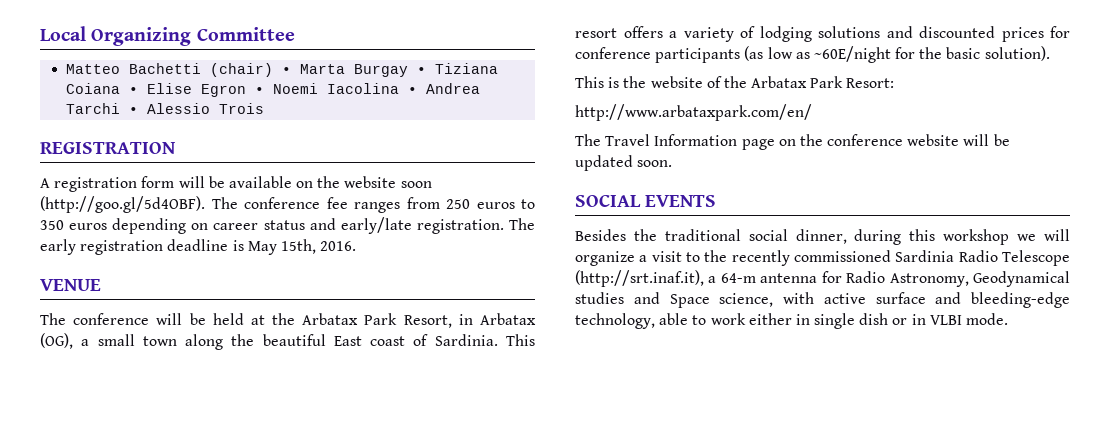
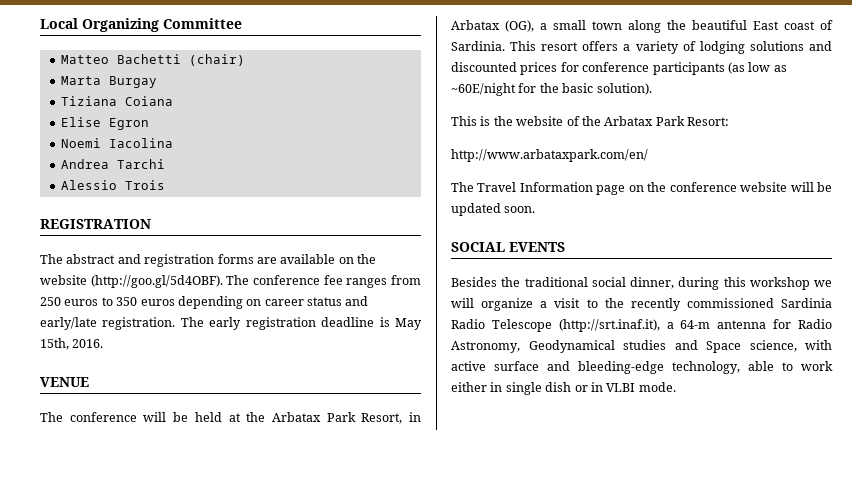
- Matteo Bachetti (chair) • Marta Burgay • Tiziana Coiana • Elise Egron • Noemi Iacolina • Andrea Tarchi • Alessio Trois
+ Matteo Bachetti (chair)
+ Marta Burgay
+ Tiziana Coiana
+ Elise Egron
+ Noemi Iacolina
+ Andrea Tarchi
+ Alessio Trois
- A registration form will be available on the website soon (http://goo.gl/5d4OBF). The conference fee ranges from 250 euros to 350 euros depending on career status and early/late registration.
+ The abstract and registration forms are available on the website (http://goo.gl/5d4OBF). The conference fee ranges from 250 euros to 350 euros depending on career status and early/late registration.

